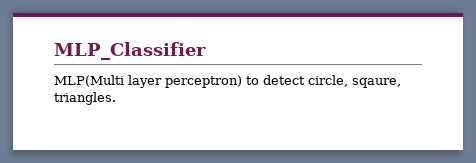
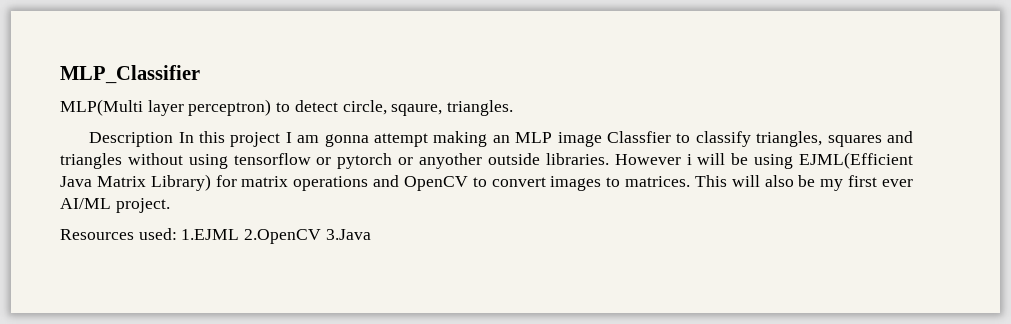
+ Description In this project I am gonna attempt making an MLP image Classfier to classify triangles, squares and triangles without using tensorflow or pytorch or anyother outside libraries. However i will be using EJML(Efficient Java Matrix Library) for matrix operations and OpenCV to convert images to matrices. This will also be my first ever AI/ML project.
+ Resources used: 1.EJML 2.OpenCV 3.Java

